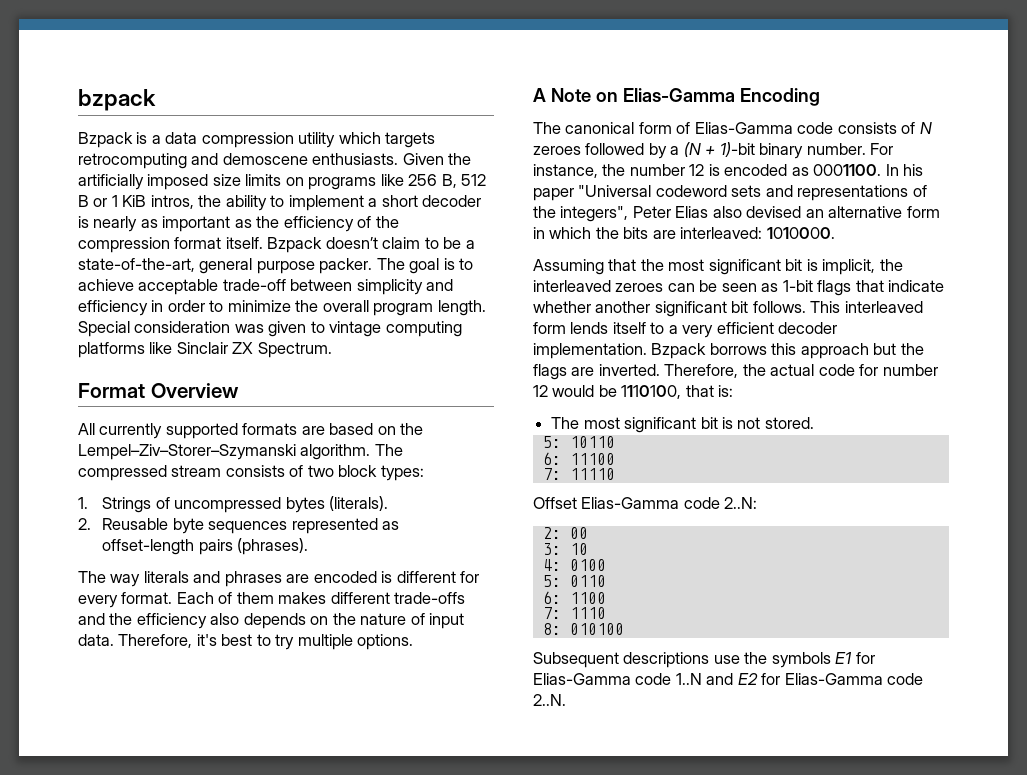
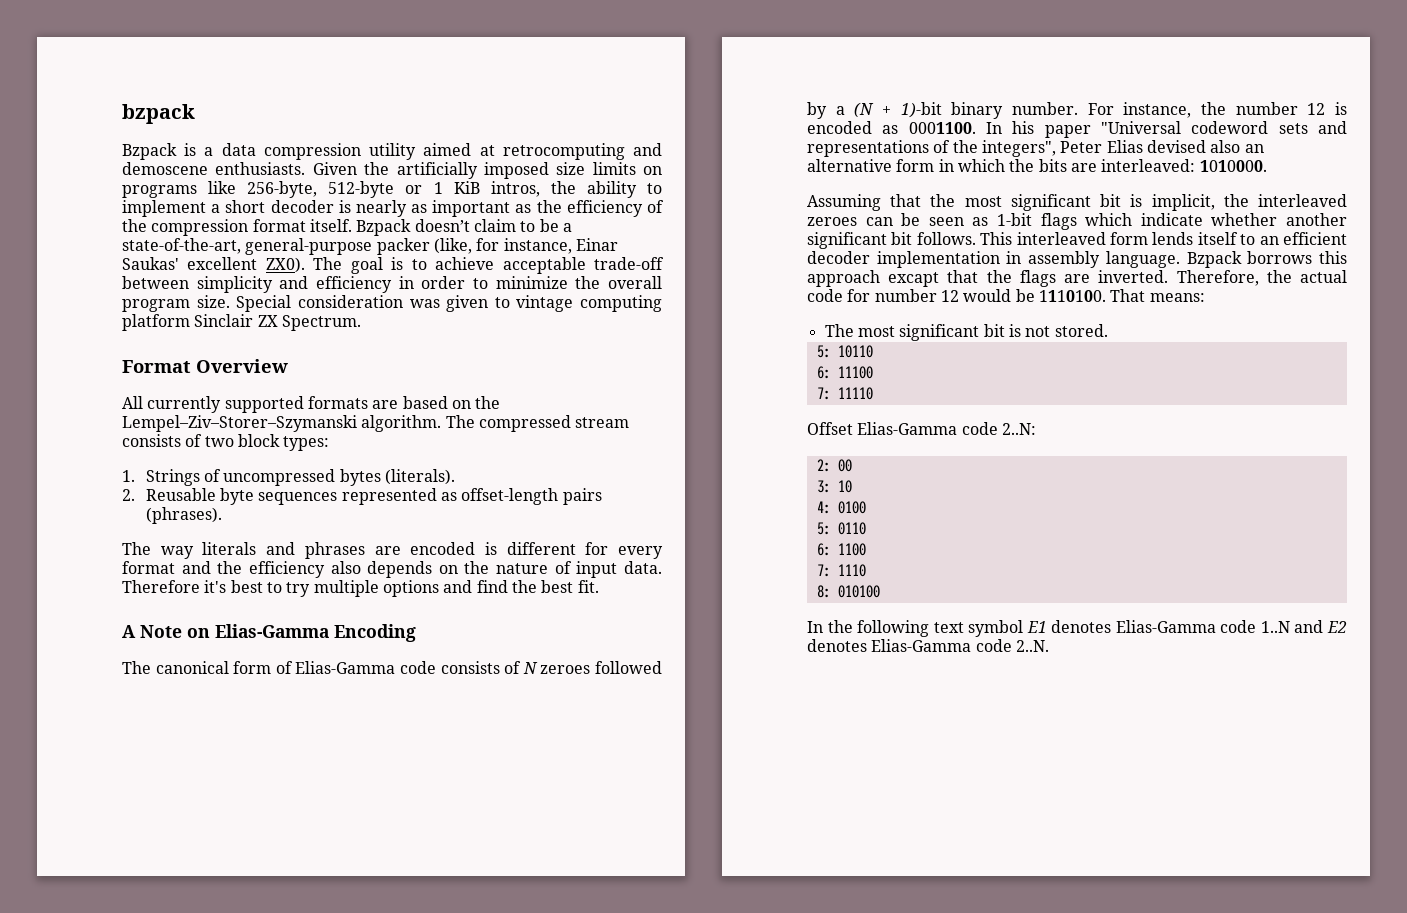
- Bzpack is a data compression utility which targets retrocomputing and demoscene enthusiasts.
+ Bzpack is a data compression utility aimed at retrocomputing and demoscene enthusiasts.
- Given the artificially imposed size limits on programs like 256 B, 512 B or 1 KiB intros, the ability to implement a short decoder is nearly as important as the efficiency of the compression format itself.
+ Given the artificially imposed size limits on programs like 256-byte, 512-byte or 1 KiB intros, the ability to implement a short decoder is nearly as important as the efficiency of the compression format itself.
- Bzpack doesn’t claim to be a state-of-the-art, general purpose packer.
+ Bzpack doesn’t claim to be a state-of-the-art, general-purpose packer (like, for instance, Einar Saukas' excellent ZX0).
- The goal is to achieve acceptable trade-off between simplicity and efficiency in order to minimize the overall program length.
+ The goal is to achieve acceptable trade-off between simplicity and efficiency in order to minimize the overall program size.
- Special consideration was given to vintage computing platforms like Sinclair ZX Spectrum.
+ Special consideration was given to vintage computing platform Sinclair ZX Spectrum.
- The way literals and phrases are encoded is different for every format. Each of them makes different trade-offs and the efficiency also depends on the nature of input data.
+ The way literals and phrases are encoded is different for every format and the efficiency also depends on the nature of input data.
- Therefore, it's best to try multiple options.
+ Therefore it's best to try multiple options and find the best fit.
- In his paper "Universal codeword sets and representations of the integers", Peter Elias also devised an alternative form in which the bits are interleaved: 1010000.
+ In his paper "Universal codeword sets and representations of the integers", Peter Elias devised also an alternative form in which the bits are interleaved: 1010000.
- Assuming that the most significant bit is implicit, the interleaved zeroes can be seen as 1-bit flags that indicate whether another significant bit follows.
+ Assuming that the most significant bit is implicit, the interleaved zeroes can be seen as 1-bit flags which indicate whether another significant bit follows.
- This interleaved form lends itself to a very efficient decoder implementation.
+ This interleaved form lends itself to an efficient decoder implementation in assembly language.
- Bzpack borrows this approach but the flags are inverted.
+ Bzpack borrows this approach excapt that the flags are inverted.
- Therefore, the actual code for number 12 would be 1110100, that is:
+ Therefore, the actual code for number 12 would be 1110100. That means:
- Subsequent descriptions use the symbols E1 for Elias-Gamma code 1..N and E2 for Elias-Gamma code 2..N.
+ In the following text symbol E1 denotes Elias-Gamma code 1..N and E2 denotes Elias-Gamma code 2..N.

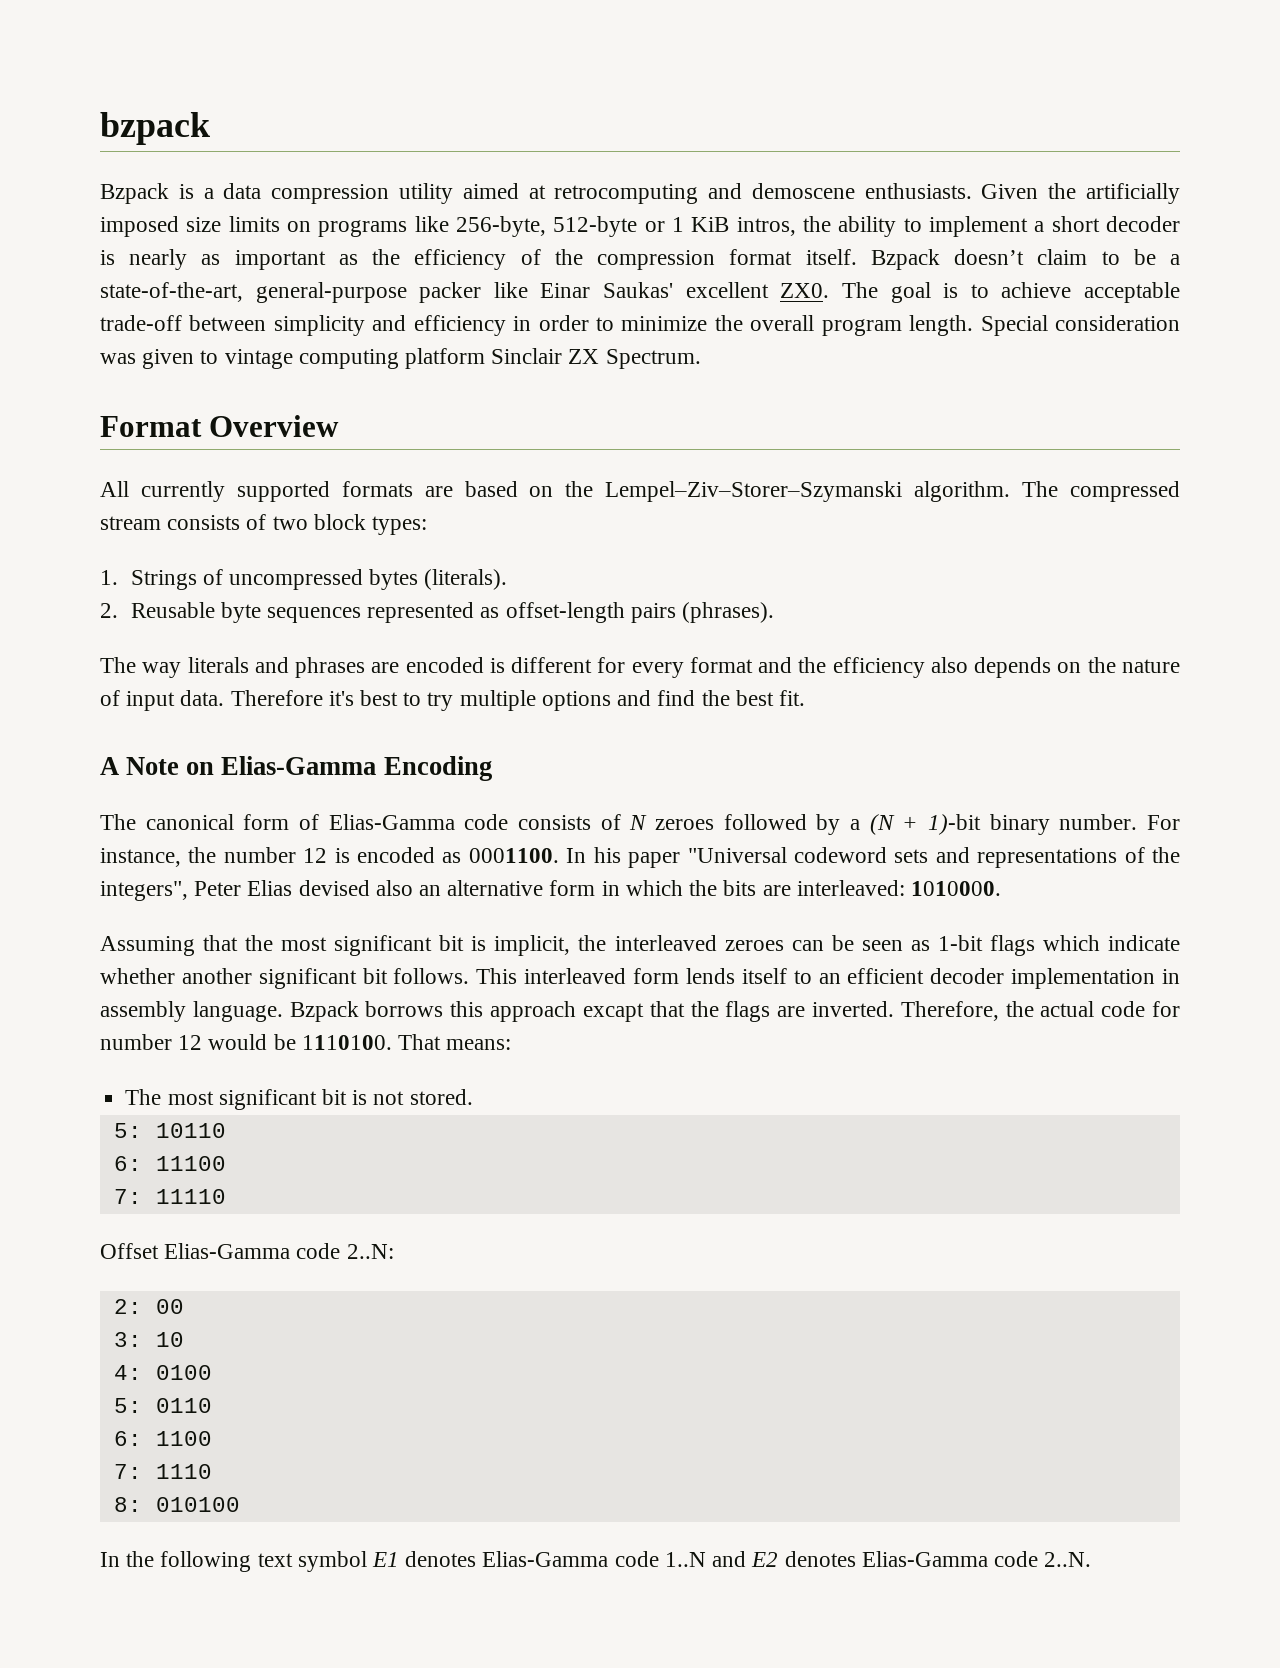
- Bzpack doesn’t claim to be a state-of-the-art, general-purpose packer (like, for instance, Einar Saukas' excellent ZX0). The goal is to achieve acceptable trade-off between simplicity and efficiency in order to minimize the overall program size.
+ Bzpack doesn’t claim to be a state-of-the-art, general-purpose packer like Einar Saukas' excellent ZX0. The goal is to achieve acceptable trade-off between simplicity and efficiency in order to minimize the overall program length.

